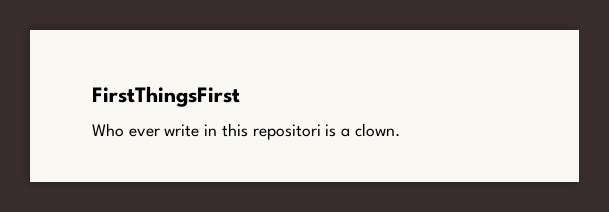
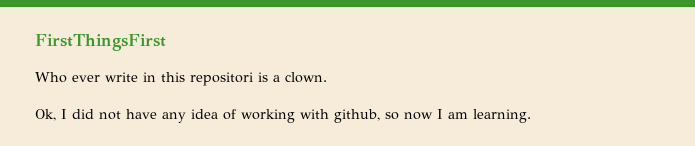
+ Ok, I did not have any idea of working with github, so now I am learning.

